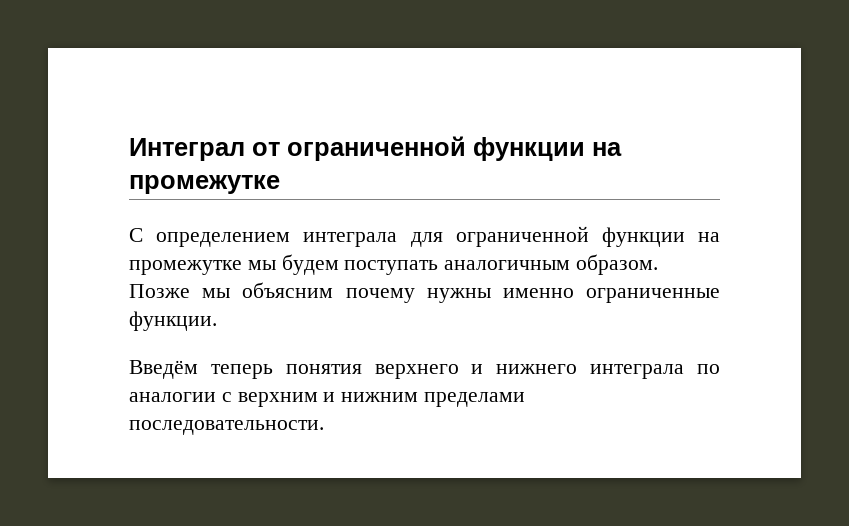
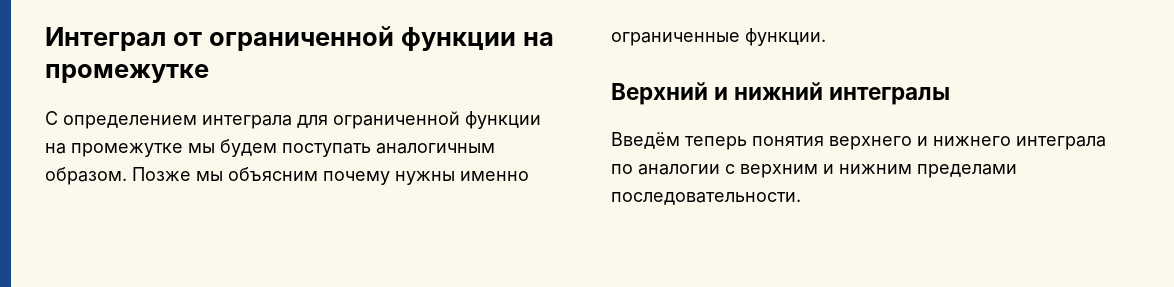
+ Верхний и нижний интегралы

